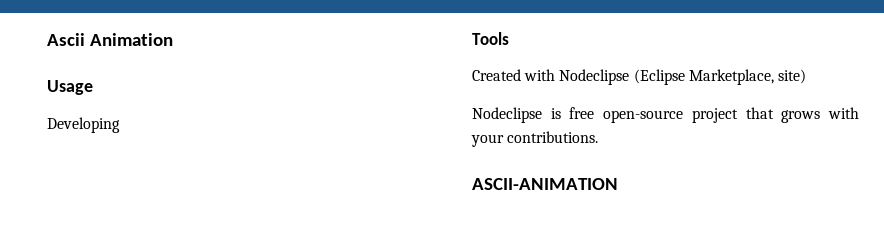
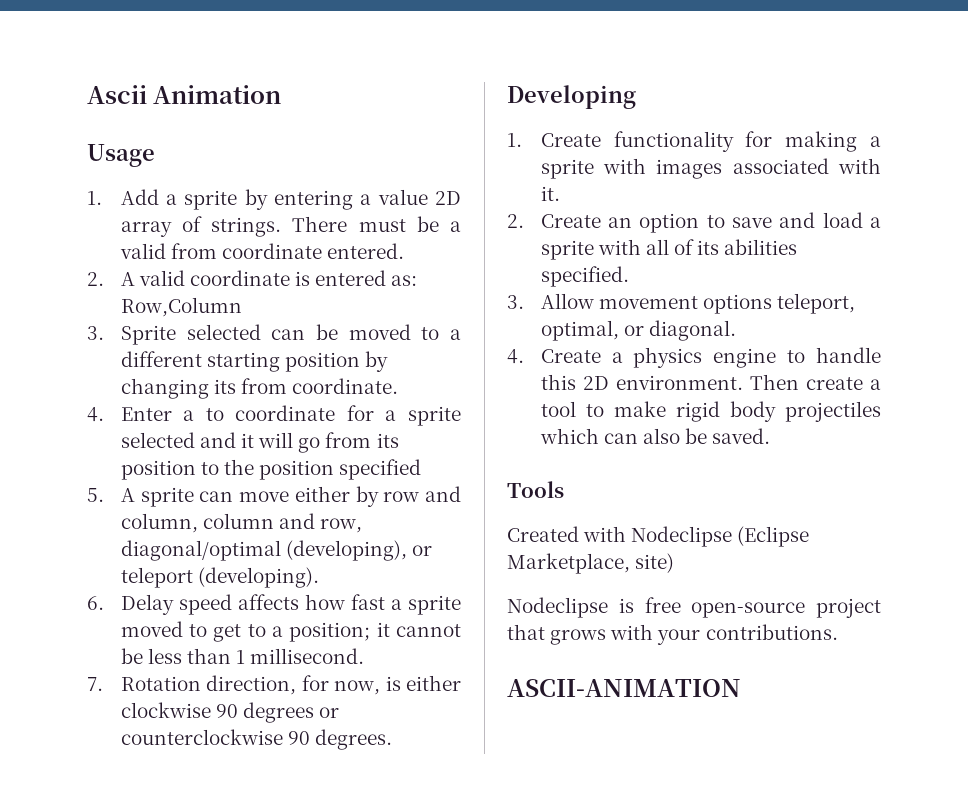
+ 1. Add a sprite by entering a value 2D array of strings. There must be a valid from coordinate entered.
+ 2. A valid coordinate is entered as: Row,Column
+ 3. Sprite selected can be moved to a different starting position by changing its from coordinate.
+ 4. Enter a to coordinate for a sprite selected and it will go from its position to the position specified
+ 5. A sprite can move either by row and column, column and row, diagonal/optimal (developing), or teleport (developing).
+ 6. Delay speed affects how fast a sprite moved to get to a position; it cannot be less than 1 millisecond.
+ 7. Rotation direction, for now, is either clockwise 90 degrees or counterclockwise 90 degrees.
  Developing
+ 1. Create functionality for making a sprite with images associated with it.
+ 2. Create an option to save and load a sprite with all of its abilities specified.
+ 3. Allow movement options teleport, optimal, or diagonal.
+ 4. Create a physics engine to handle this 2D environment. Then create a tool to make rigid body projectiles which can also be saved.

